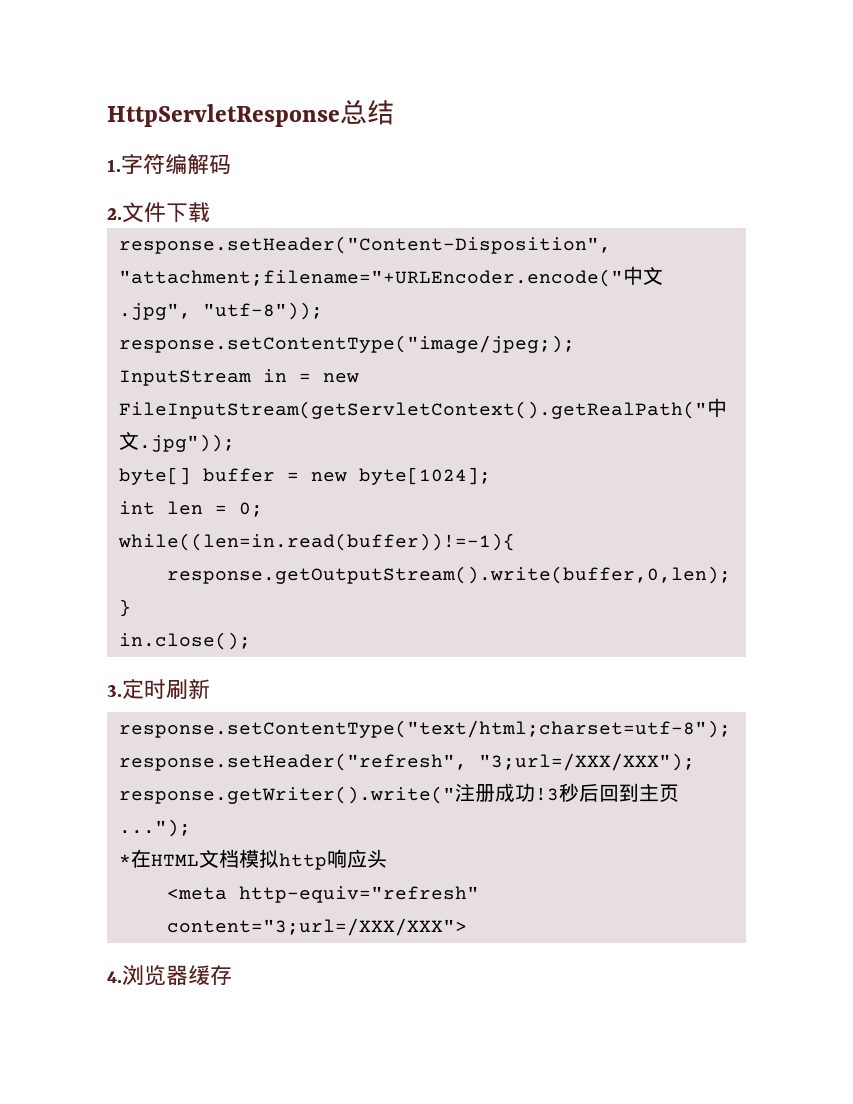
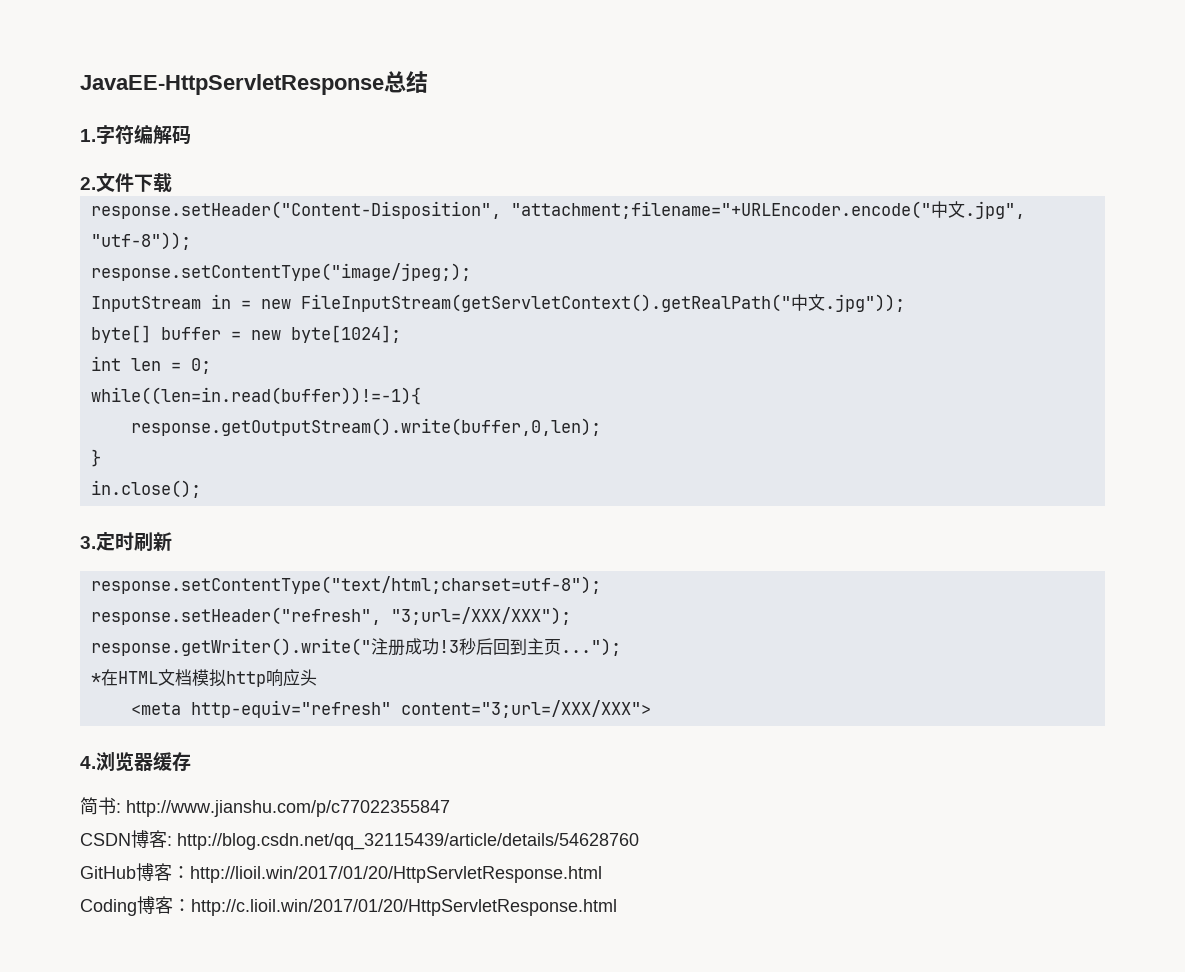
- HttpServletResponse总结
+ JavaEE-HttpServletResponse总结
+ 简书: http://www.jianshu.com/p/c77022355847
+ CSDN博客: http://blog.csdn.net/qq_32115439/article/details/54628760
+ GitHub博客：http://lioil.win/2017/01/20/HttpServletResponse.html
+ Coding博客：http://c.lioil.win/2017/01/20/HttpServletResponse.html

